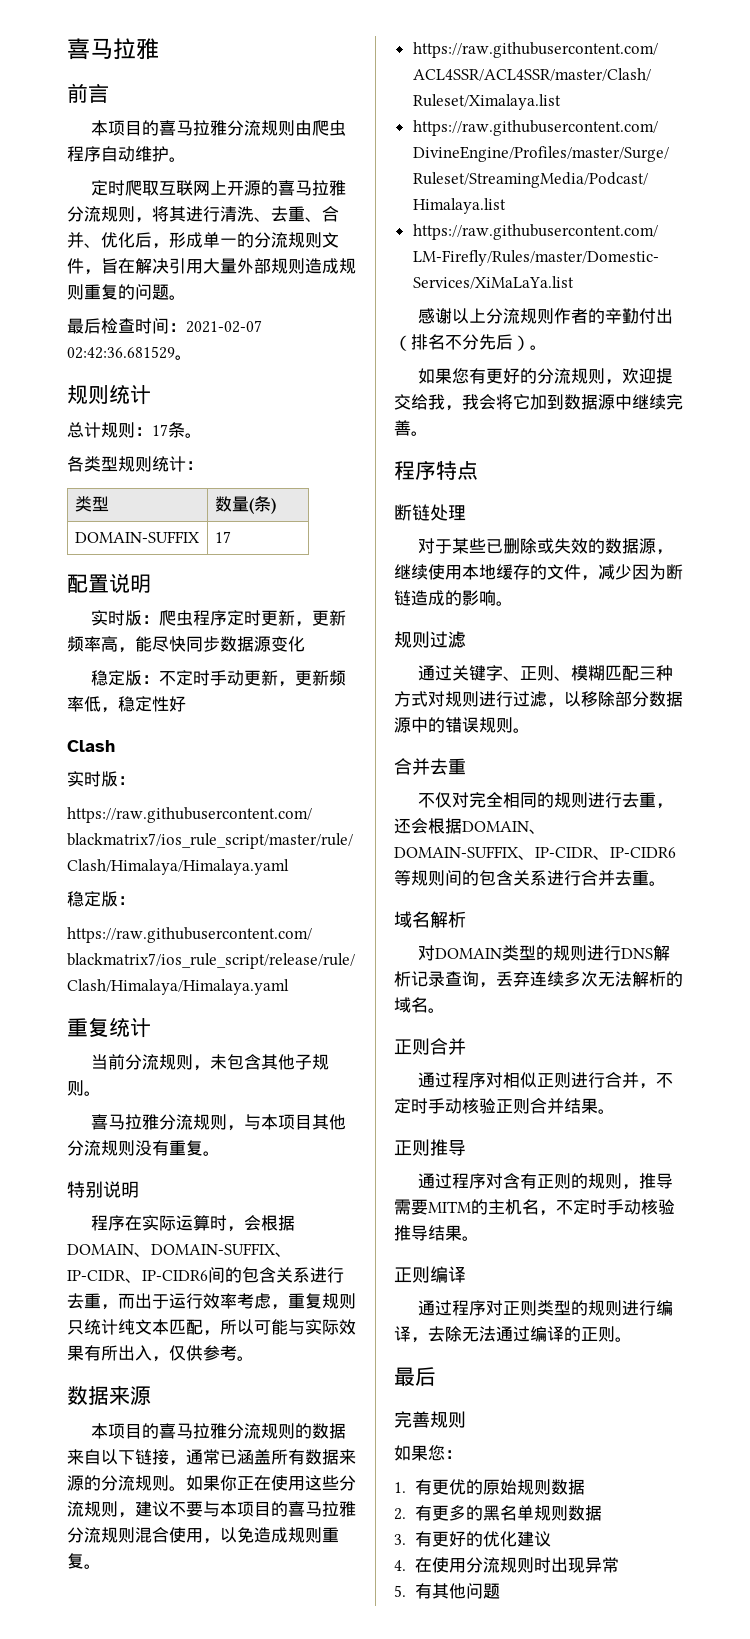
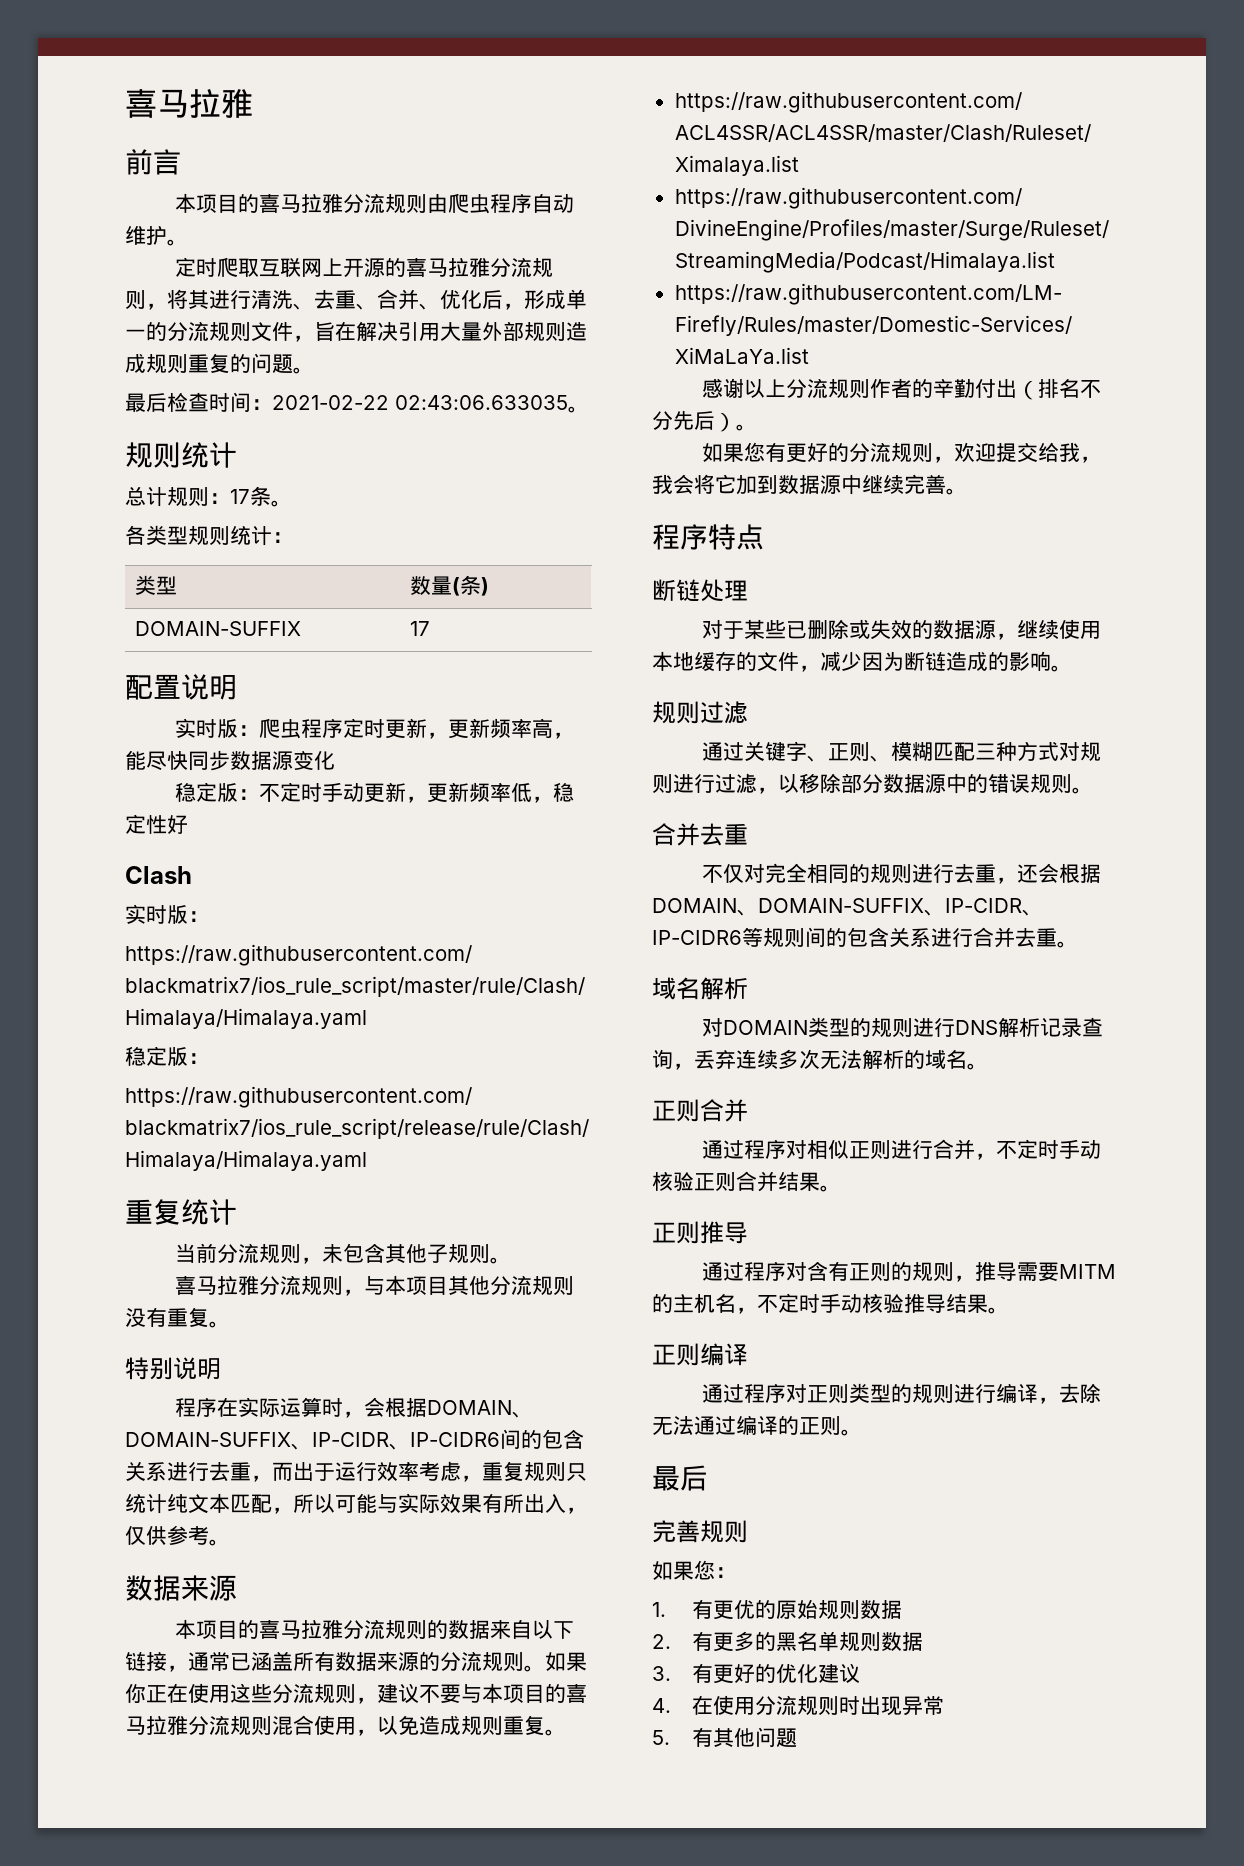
- 最后检查时间：2021-02-07 02:42:36.681529。
+ 最后检查时间：2021-02-22 02:43:06.633035。

